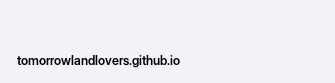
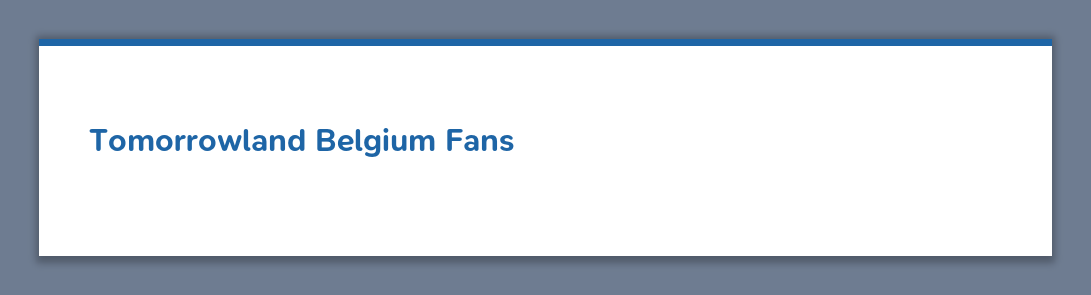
- tomorrowlandlovers.github.io
+ Tomorrowland Belgium Fans

